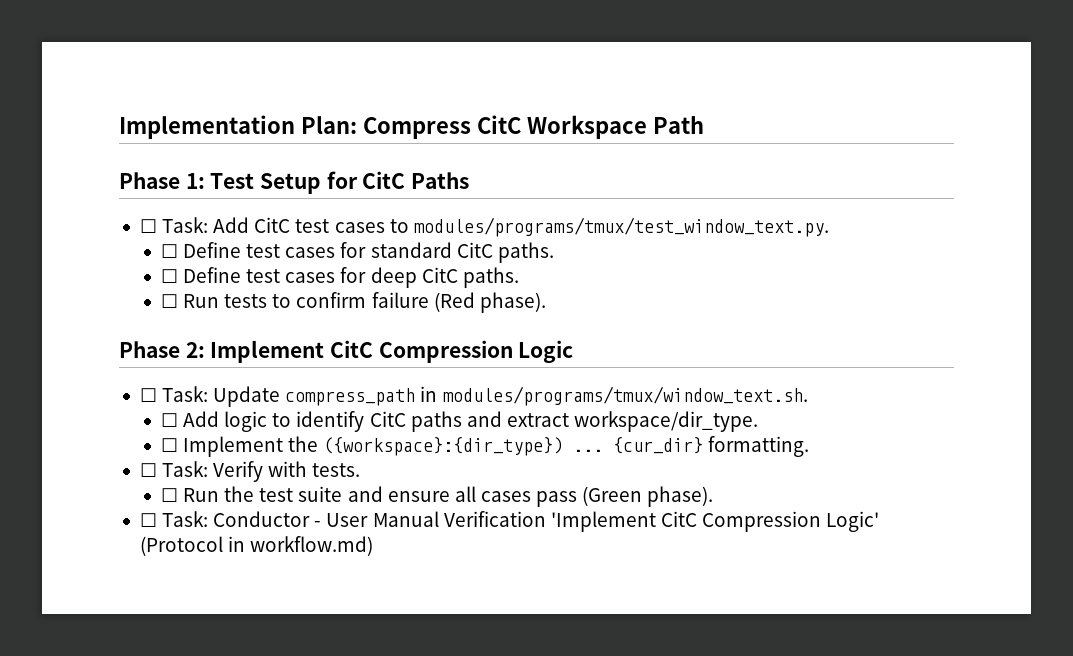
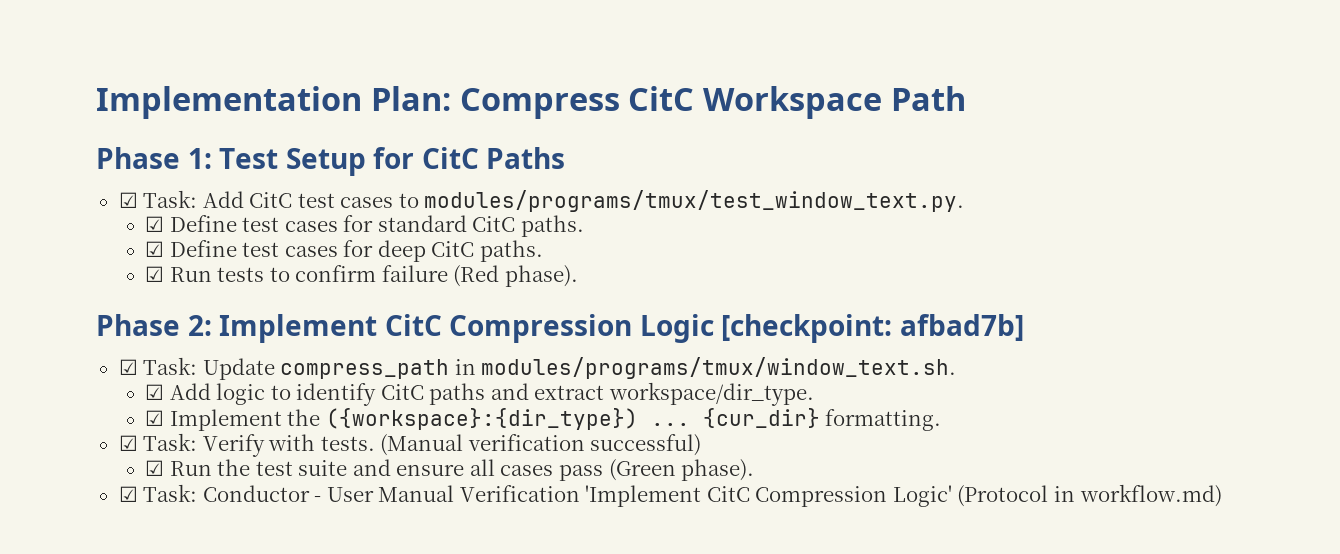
- ☐ Task: Add CitC test cases to modules/programs/tmux/test_window_text.py.
+ ☑ Task: Add CitC test cases to modules/programs/tmux/test_window_text.py.
- ☐ Define test cases for standard CitC paths.
+ ☑ Define test cases for standard CitC paths.
- ☐ Define test cases for deep CitC paths.
+ ☑ Define test cases for deep CitC paths.
- ☐ Run tests to confirm failure (Red phase).
+ ☑ Run tests to confirm failure (Red phase).
- Phase 2: Implement CitC Compression Logic
- ☐ Task: Update compress_path in modules/programs/tmux/window_text.sh.
+ Phase 2: Implement CitC Compression Logic [checkpoint: afbad7b]
+ ☑ Task: Update compress_path in modules/programs/tmux/window_text.sh.
- ☐ Add logic to identify CitC paths and extract workspace/dir_type.
+ ☑ Add logic to identify CitC paths and extract workspace/dir_type.
- ☐ Implement the ({workspace}:{dir_type}) ...
+ ☑ Implement the ({workspace}:{dir_type}) ...
- ☐ Task: Verify with tests.
- ☐ Run the test suite and ensure all cases pass (Green phase).
+ ☑ Task: Verify with tests. (Manual verification successful)
+ ☑ Run the test suite and ensure all cases pass (Green phase).
- ☐ Task: Conductor - User Manual Verification 'Implement CitC Compression Logic' (Protocol in workflow.md)
+ ☑ Task: Conductor - User Manual Verification 'Implement CitC Compression Logic' (Protocol in workflow.md)

